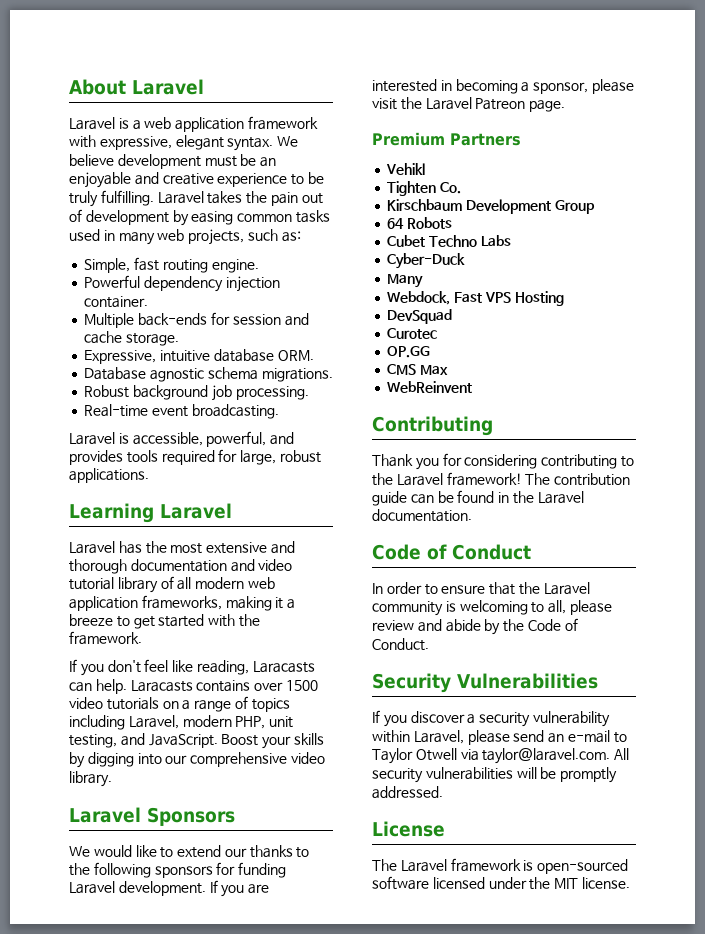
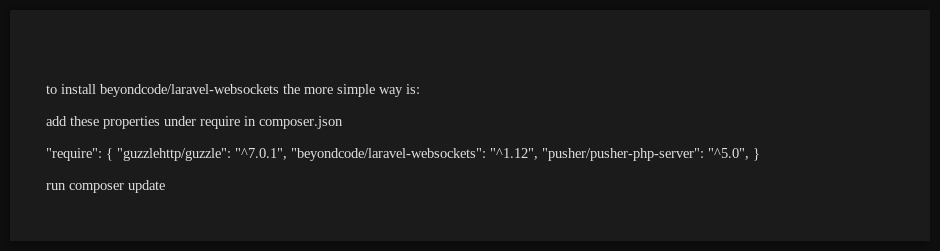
- About Laravel
- Laravel is a web application framework with expressive, elegant syntax. We believe development must be an enjoyable and creative experience to be truly fulfilling. Laravel takes the pain out of development by easing common tasks used in many web projects, such as:
- Simple, fast routing engine.
- Powerful dependency injection container.
- Multiple back-ends for session and cache storage.
- Expressive, intuitive database ORM.
- Database agnostic schema migrations.
- Robust background job processing.
- Real-time event broadcasting.
- Laravel is accessible, powerful, and provides tools required for large, robust applications.
- Learning Laravel
- Laravel has the most extensive and thorough documentation and video tutorial library of all modern web application frameworks, making it a breeze to get started with the framework.
- If you don't feel like reading, Laracasts can help. Laracasts contains over 1500 video tutorials on a range of topics including Laravel, modern PHP, unit testing, and JavaScript. Boost your skills by digging into our comprehensive video library.
- Laravel Sponsors
- We would like to extend our thanks to the following sponsors for funding Laravel development. If you are interested in becoming a sponsor, please visit the Laravel Patreon page.
- Premium Partners
- Vehikl
- Tighten Co.
- Kirschbaum Development Group
- 64 Robots
- Cubet Techno Labs
- Cyber-Duck
- Many
- Webdock, Fast VPS Hosting
- DevSquad
- Curotec
- OP.GG
- CMS Max
- WebReinvent
- Contributing
- Thank you for considering contributing to the Laravel framework! The contribution guide can be found in the Laravel documentation.
- Code of Conduct
- In order to ensure that the Laravel community is welcoming to all, please review and abide by the Code of Conduct.
- Security Vulnerabilities
- If you discover a security vulnerability within Laravel, please send an e-mail to Taylor Otwell via taylor@laravel.com. All security vulnerabilities will be promptly addressed.
- License
- The Laravel framework is open-sourced software licensed under the MIT license.
+ to install beyondcode/laravel-websockets the more simple way is:
+ add these properties under require in composer.json
+ "require": { "guzzlehttp/guzzle": "^7.0.1", "beyondcode/laravel-websockets": "^1.12", "pusher/pusher-php-server": "^5.0", }
+ run composer update

